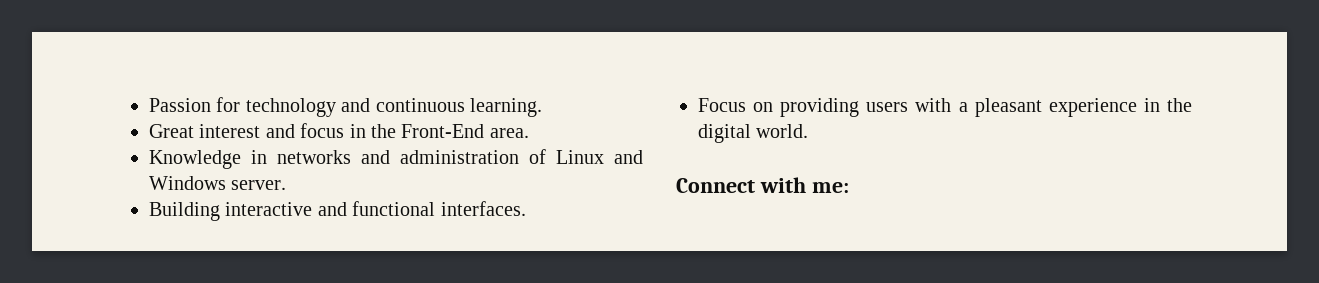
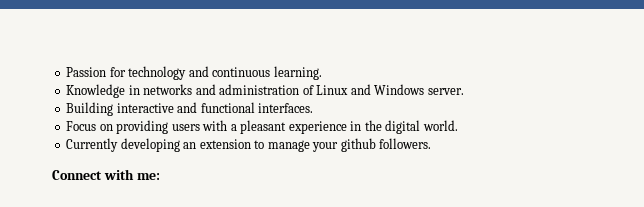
- Great interest and focus in the Front-End area.
+ Currently developing an extension to manage your github followers.

